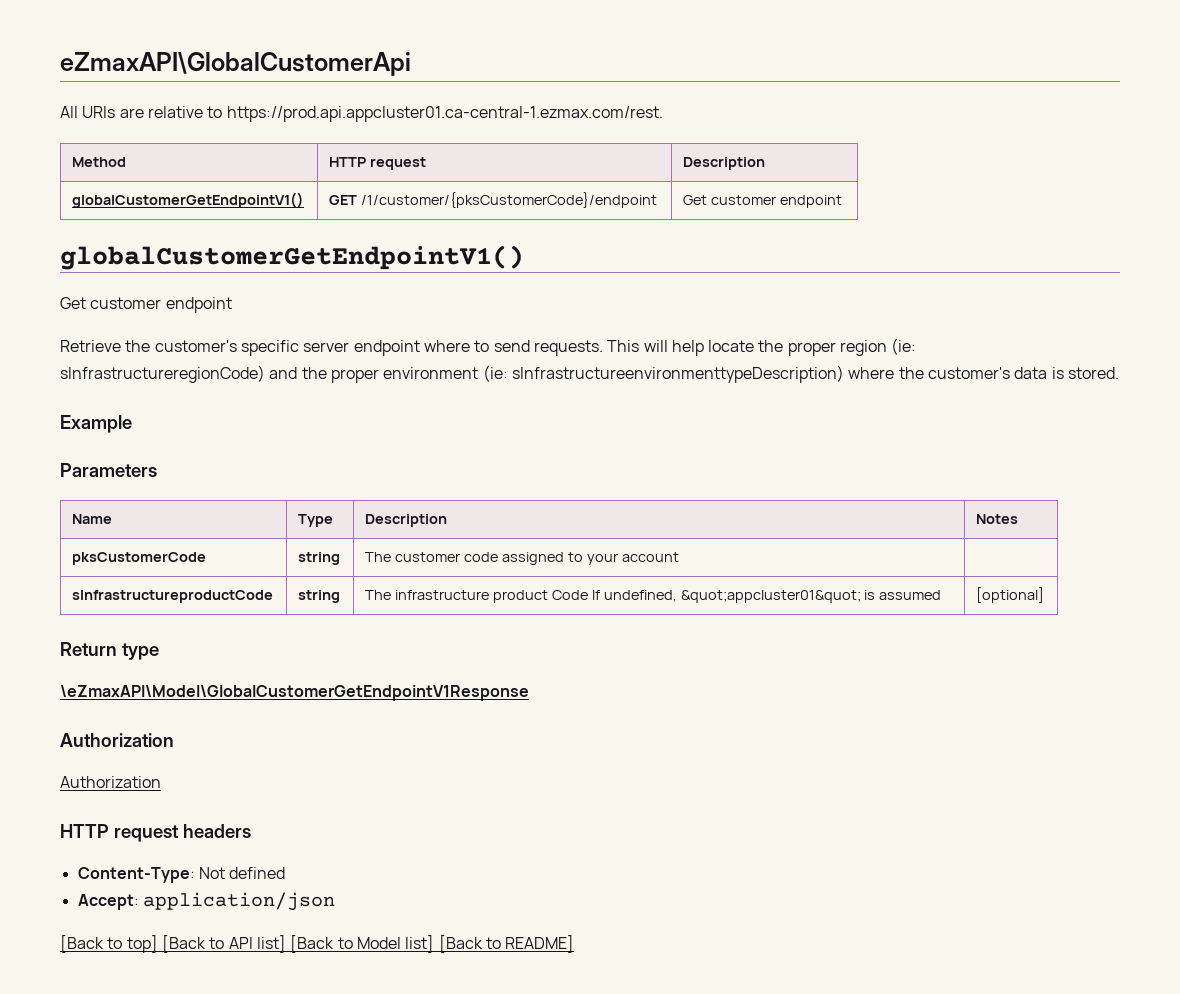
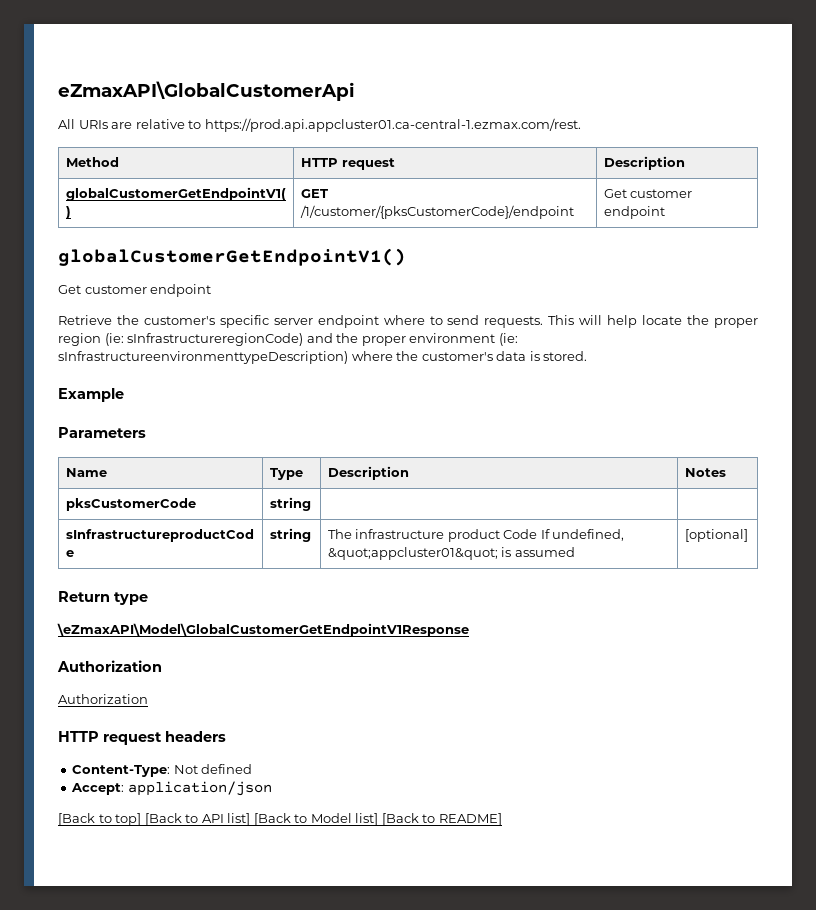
- pksCustomerCode | string | The customer code assigned to your account |
+ pksCustomerCode | string | |

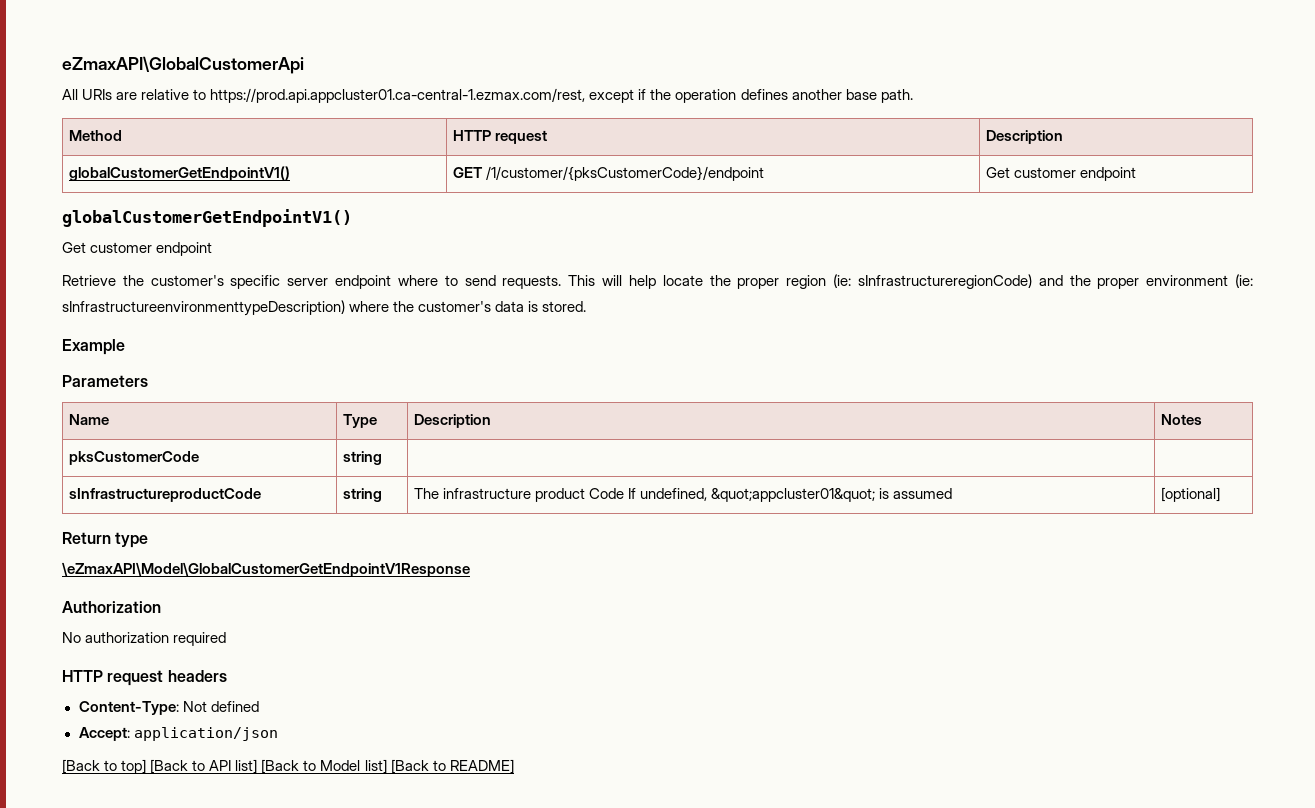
- All URIs are relative to https://prod.api.appcluster01.ca-central-1.ezmax.com/rest.
+ All URIs are relative to https://prod.api.appcluster01.ca-central-1.ezmax.com/rest, except if the operation defines another base path.
  \eZmaxAPI\Model\GlobalCustomerGetEndpointV1Response
  Authorization
- Authorization
+ No authorization required

